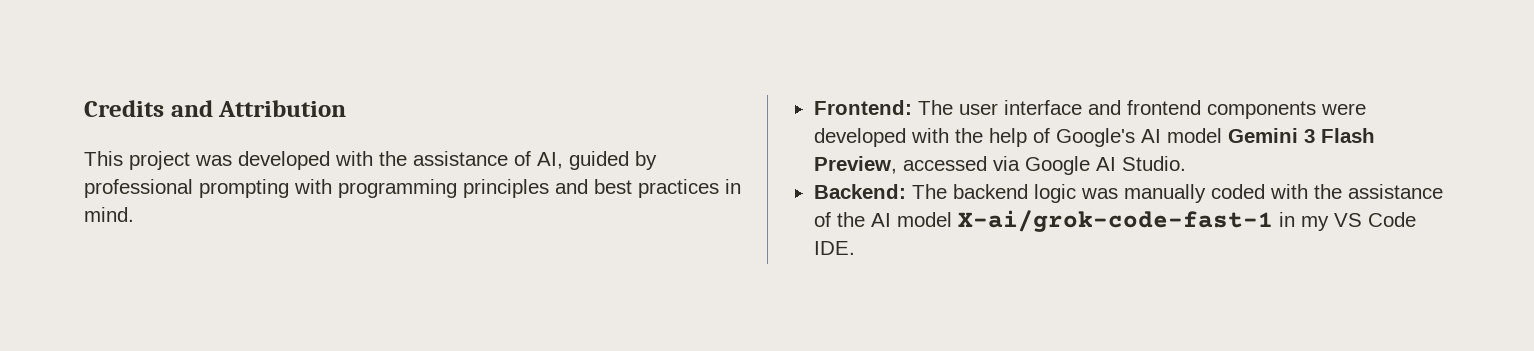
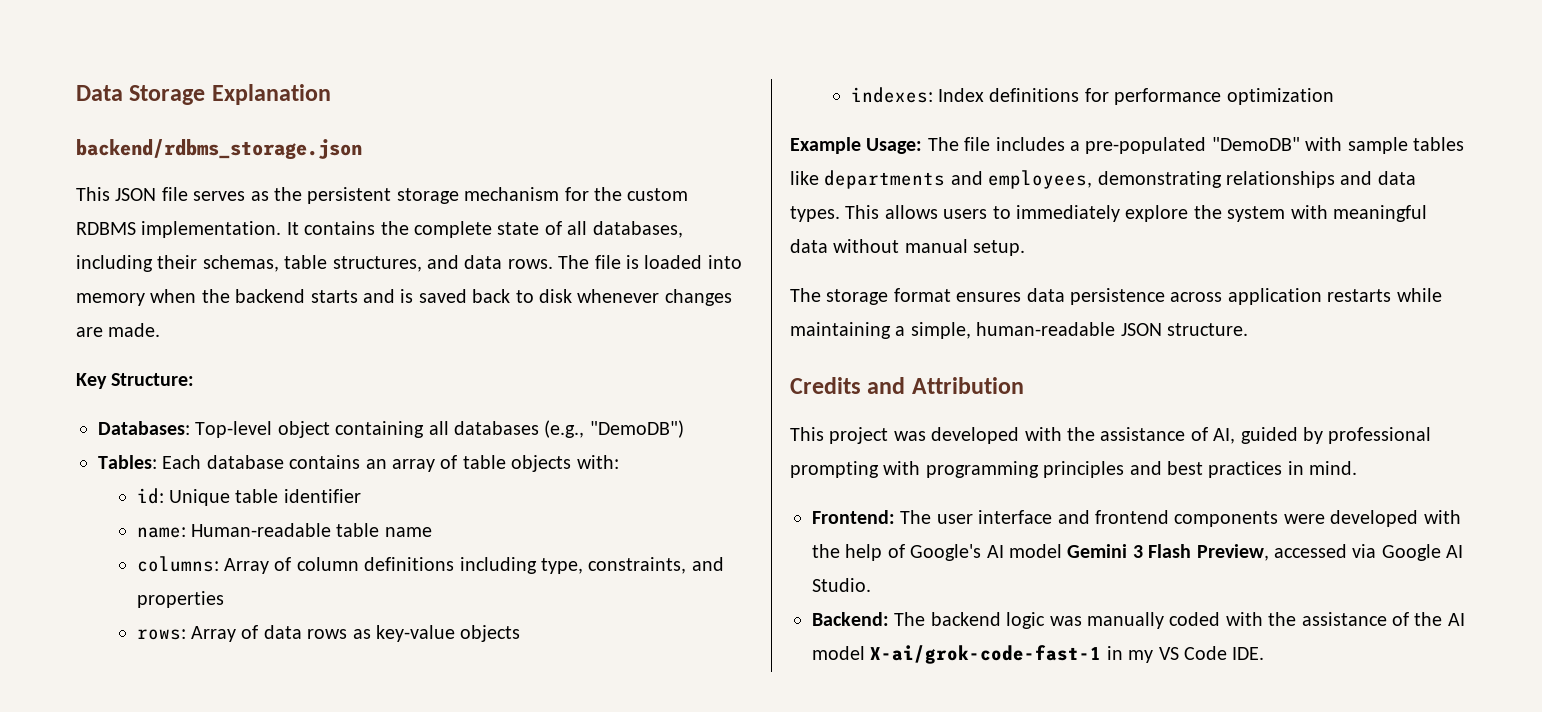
+ Data Storage Explanation
+ backend/rdbms_storage.json
+ This JSON file serves as the persistent storage mechanism for the custom RDBMS implementation. It contains the complete state of all databases, including their schemas, table structures, and data rows. The file is loaded into memory when the backend starts and is saved back to disk whenever changes are made.
+ Key Structure:
+ Databases: Top-level object containing all databases (e.g., "DemoDB")
+ Tables: Each database contains an array of table objects with:
+ id: Unique table identifier
+ name: Human-readable table name
+ columns: Array of column definitions including type, constraints, and properties
+ rows: Array of data rows as key-value objects
+ indexes: Index definitions for performance optimization
+ Example Usage: The file includes a pre-populated "DemoDB" with sample tables like departments and employees, demonstrating relationships and data types. This allows users to immediately explore the system with meaningful data without manual setup.
+ The storage format ensures data persistence across application restarts while maintaining a simple, human-readable JSON structure.

